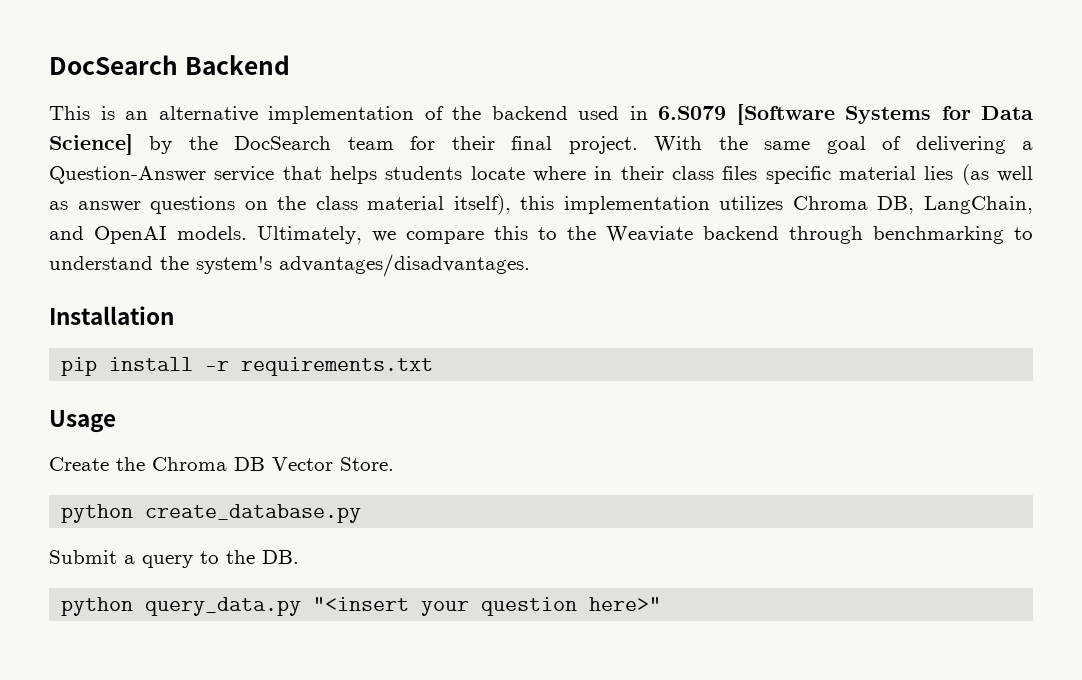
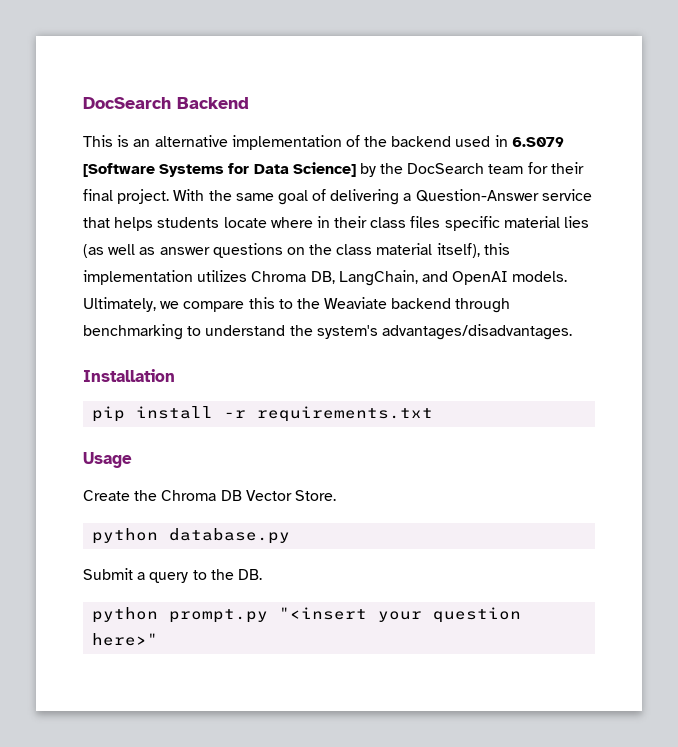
- python create_database.py
+ python database.py
- python query_data.py "<insert your question here>"
+ python prompt.py "<insert your question here>"

